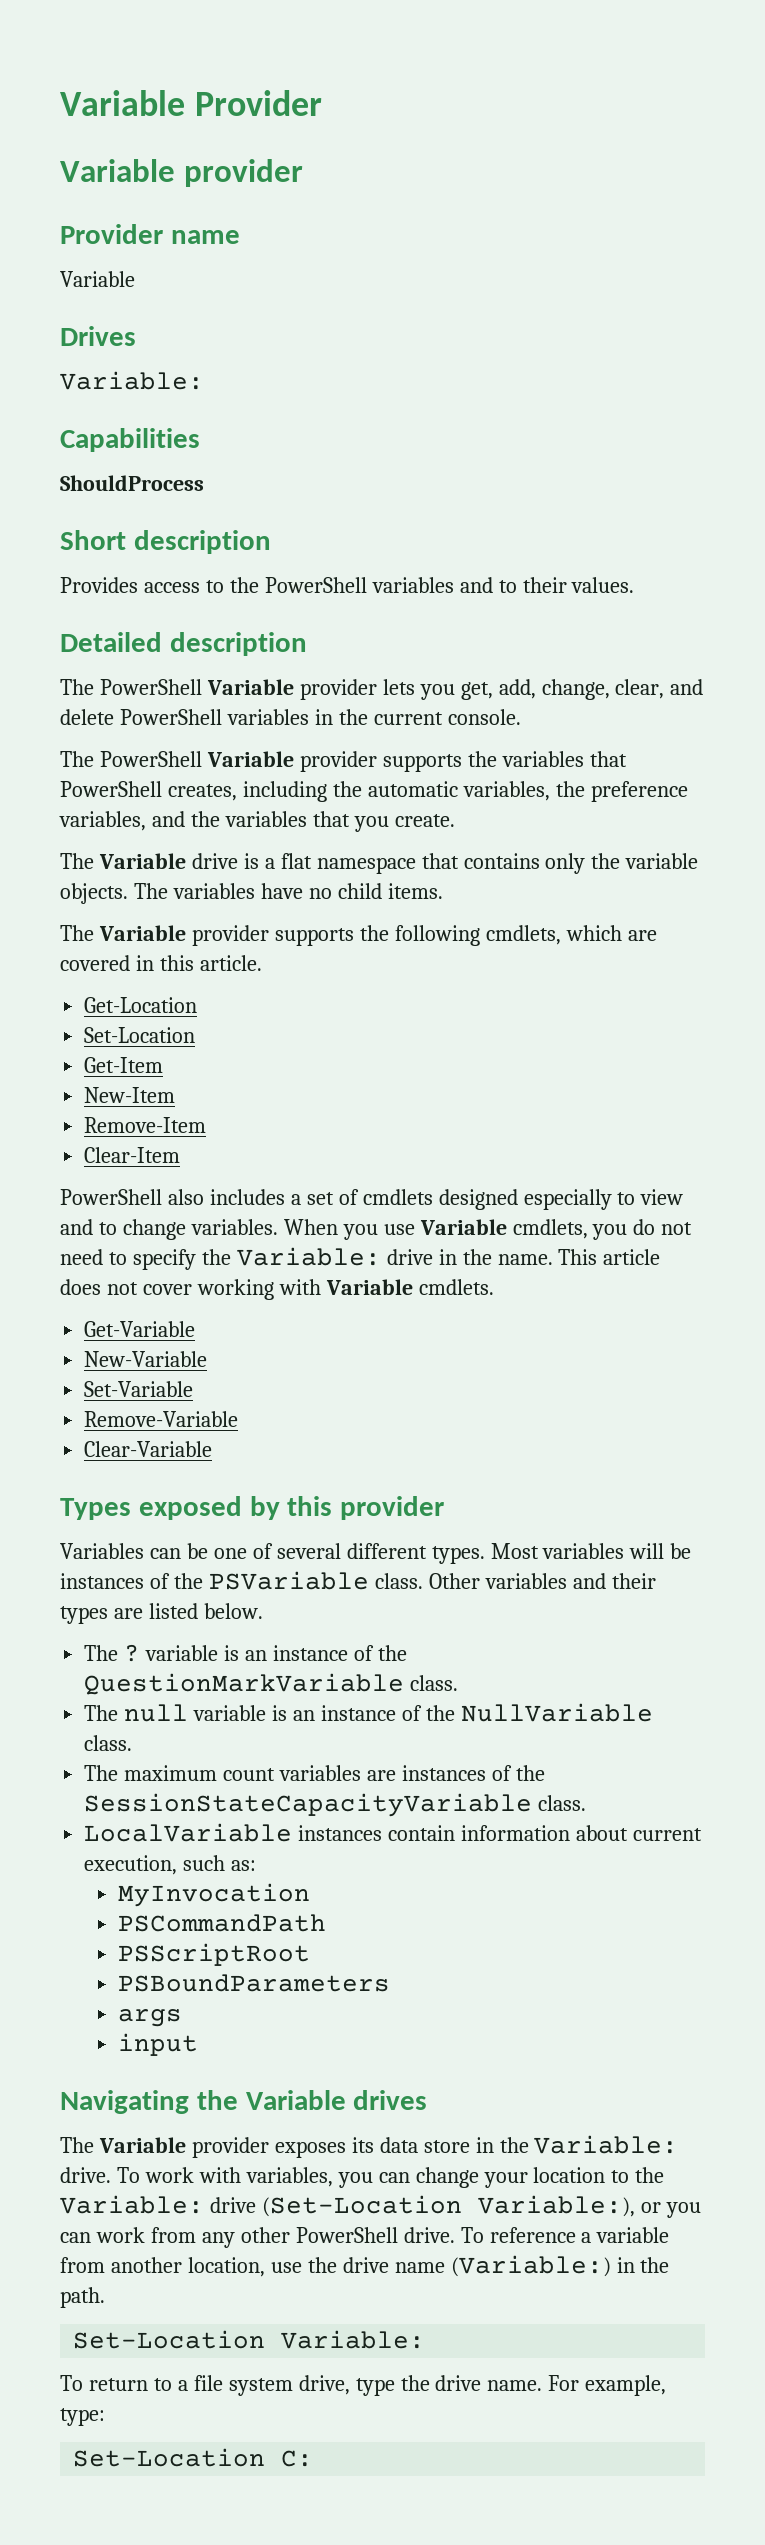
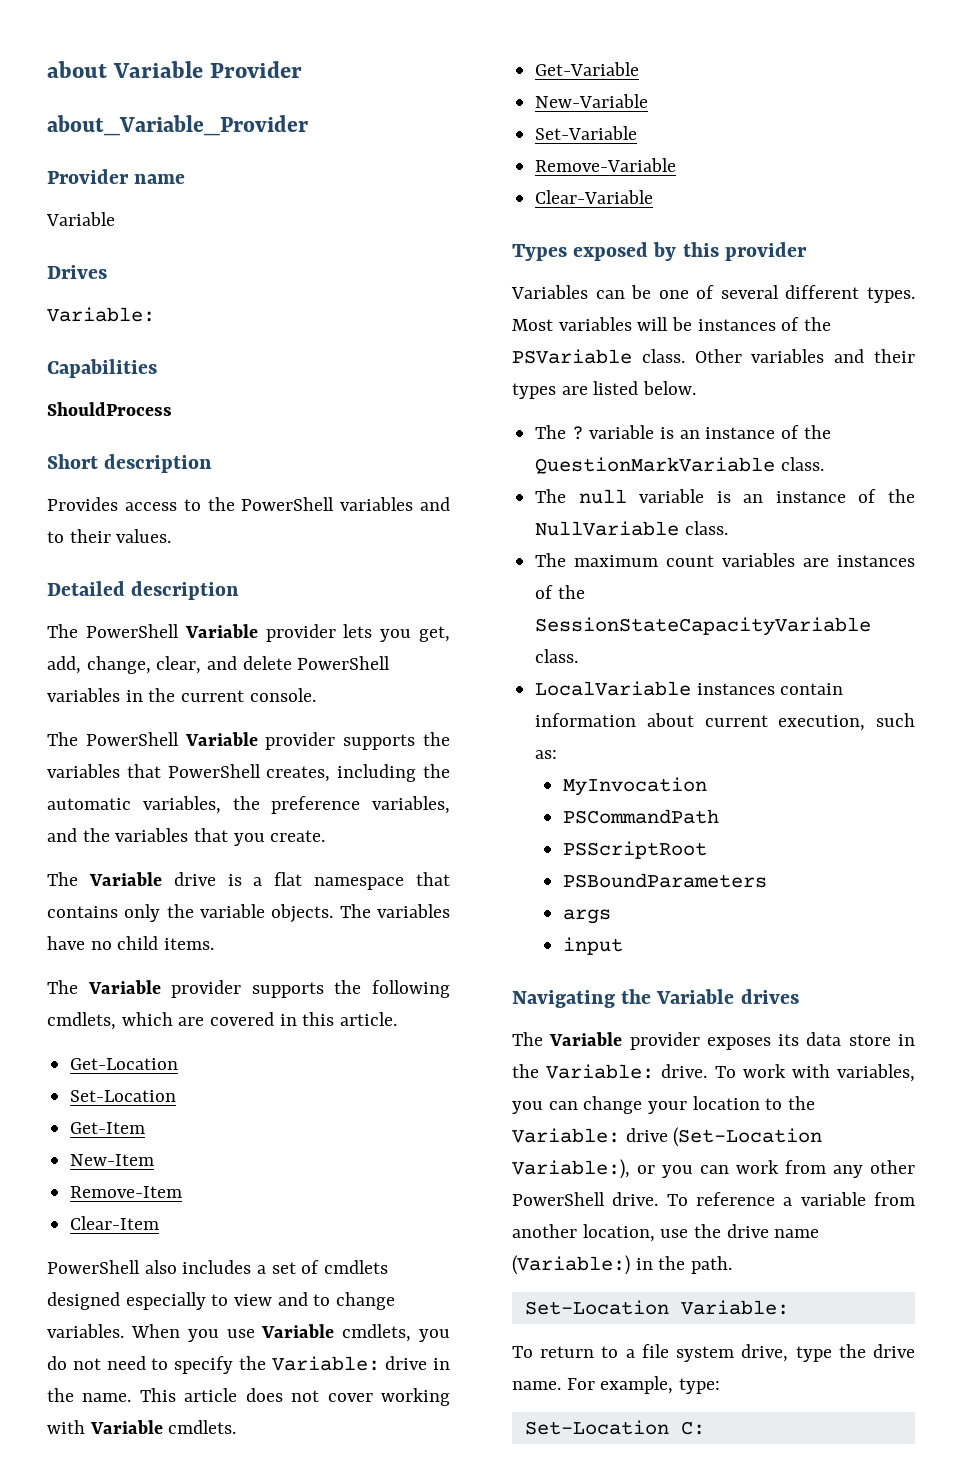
- Variable Provider
- Variable provider
+ about Variable Provider
+ about_Variable_Provider

